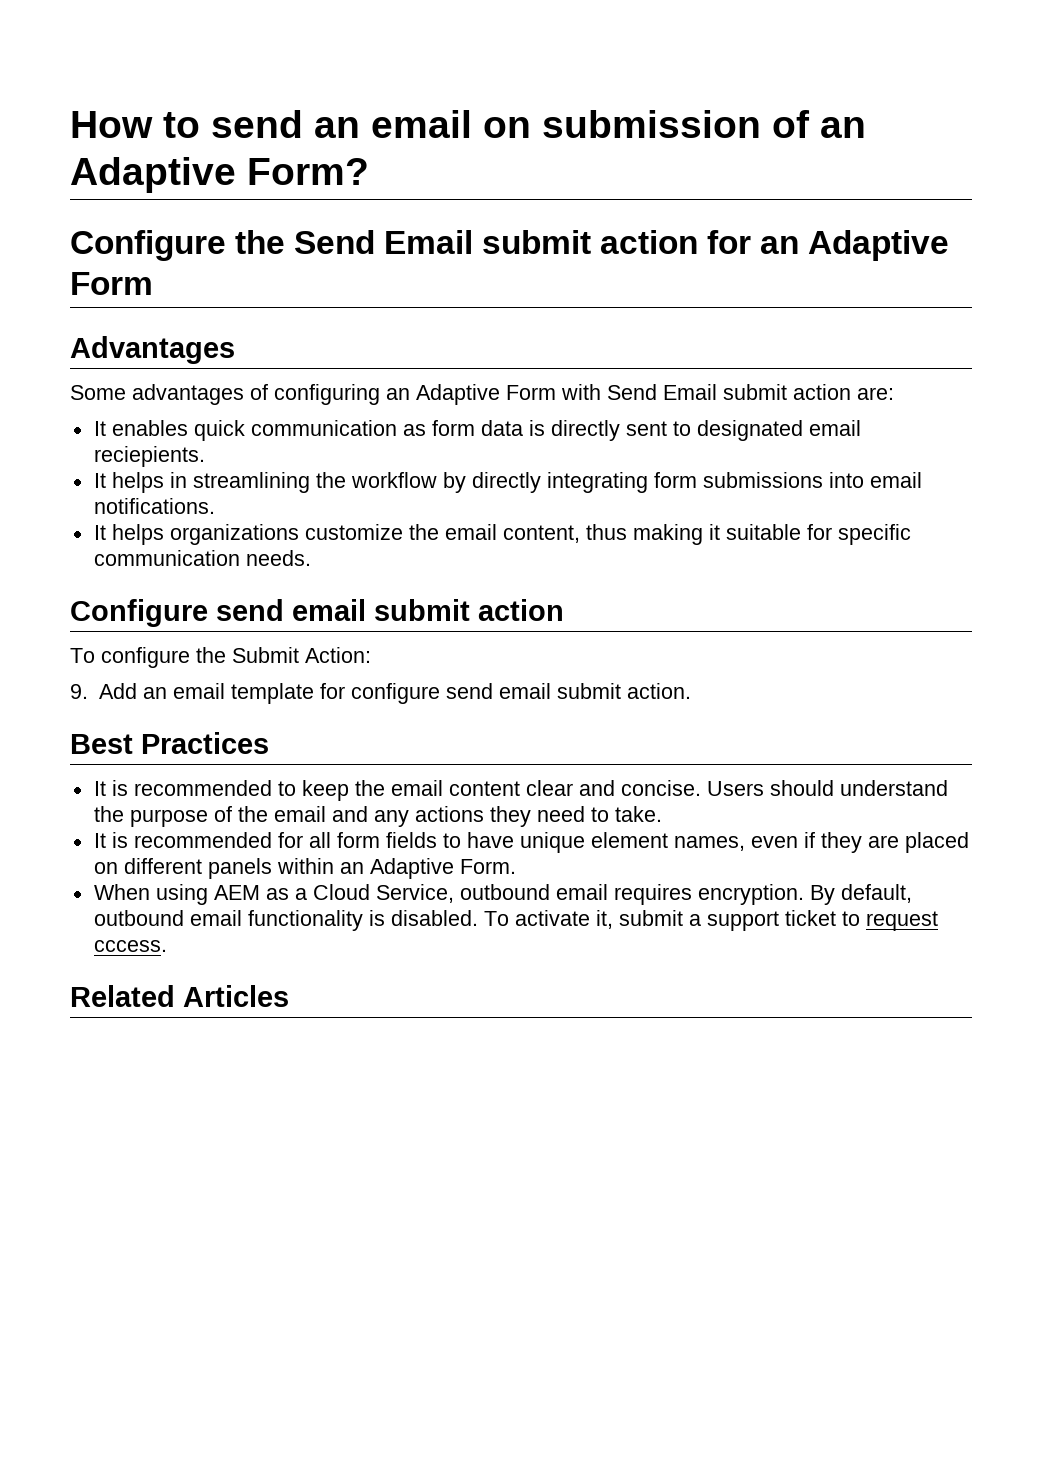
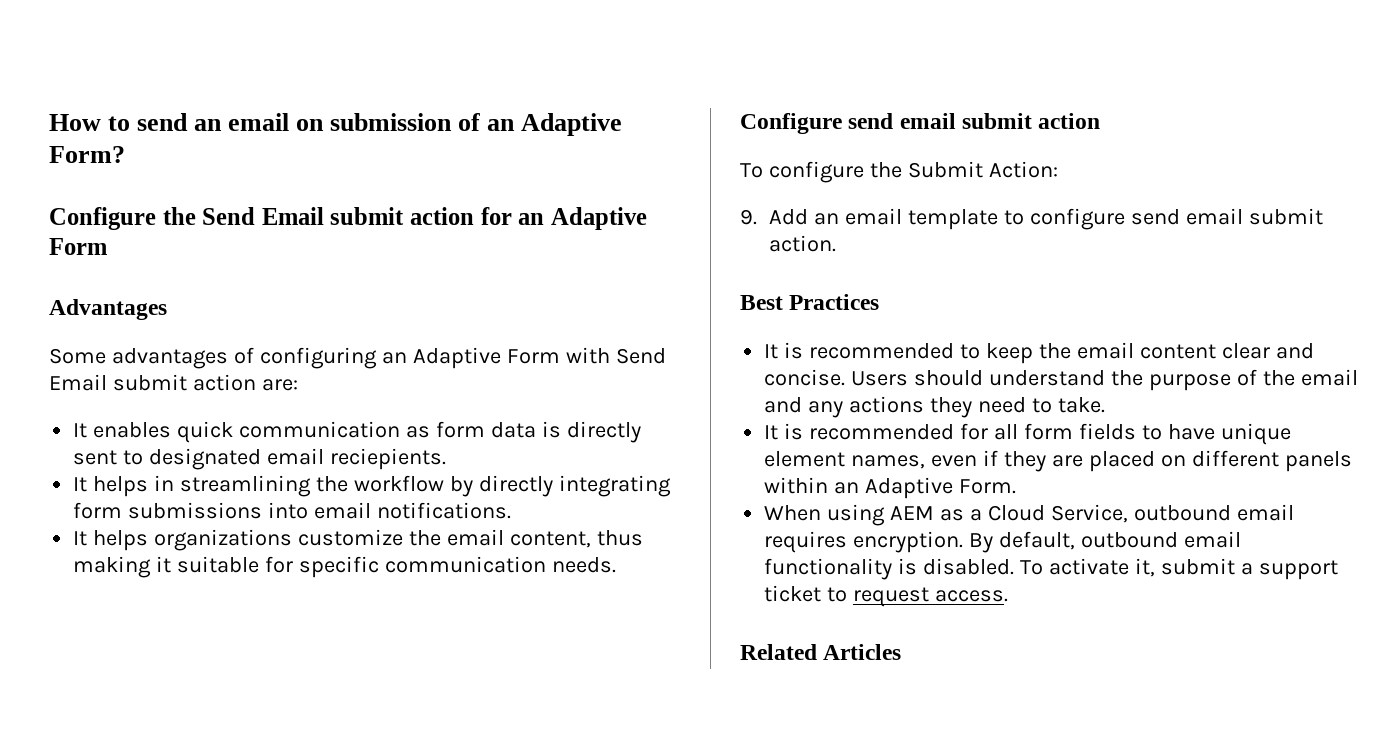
- 9. Add an email template for configure send email submit action.
+ 9. Add an email template to configure send email submit action.
- To activate it, submit a support ticket to request cccess.
+ To activate it, submit a support ticket to request access.

